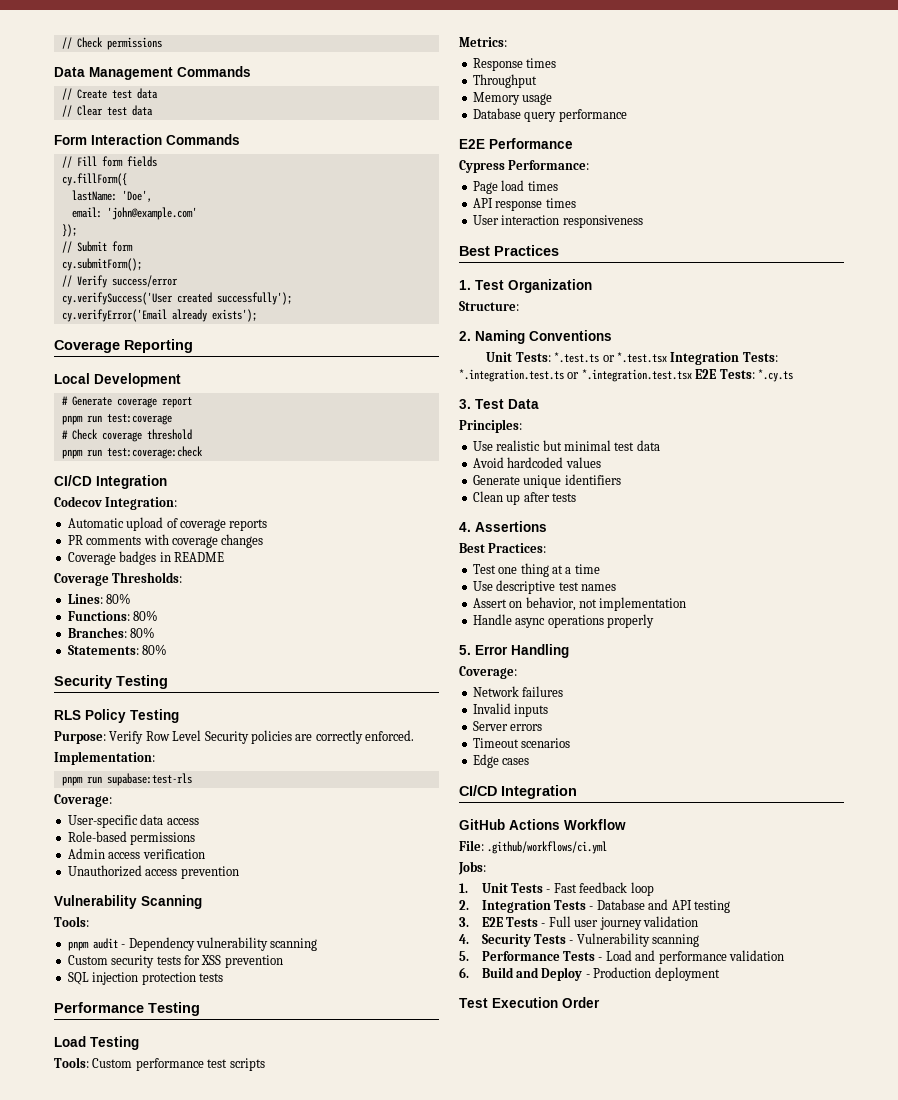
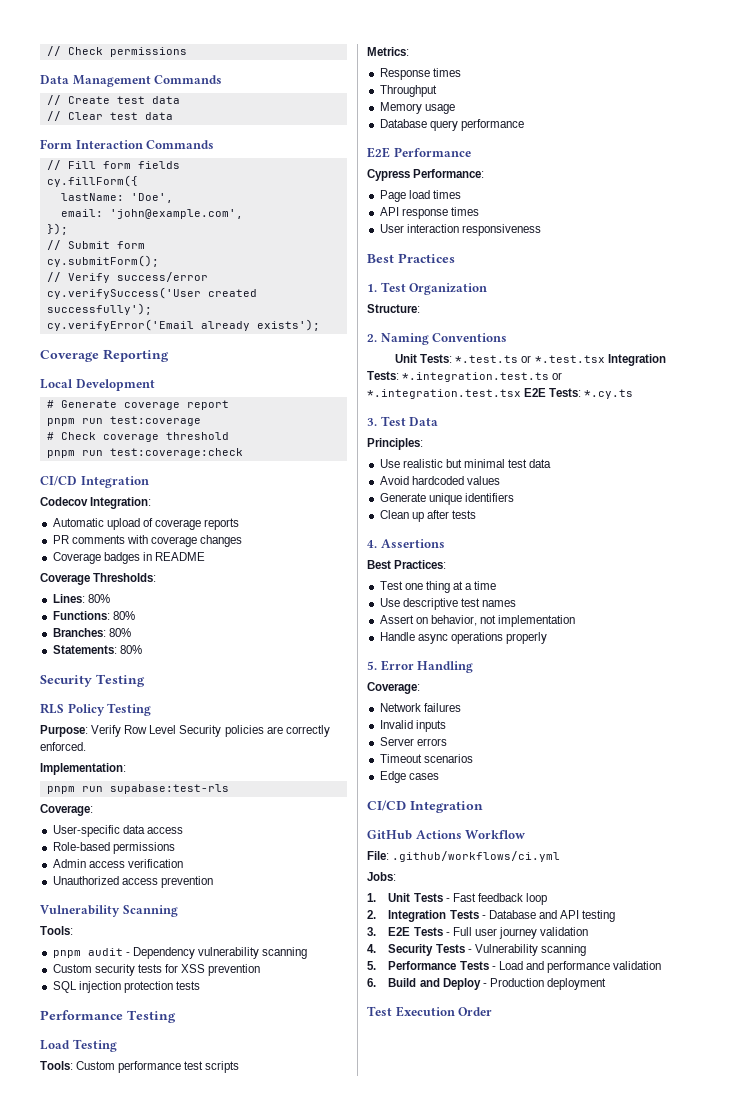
- email: 'john@example.com'
+ email: 'john@example.com',

